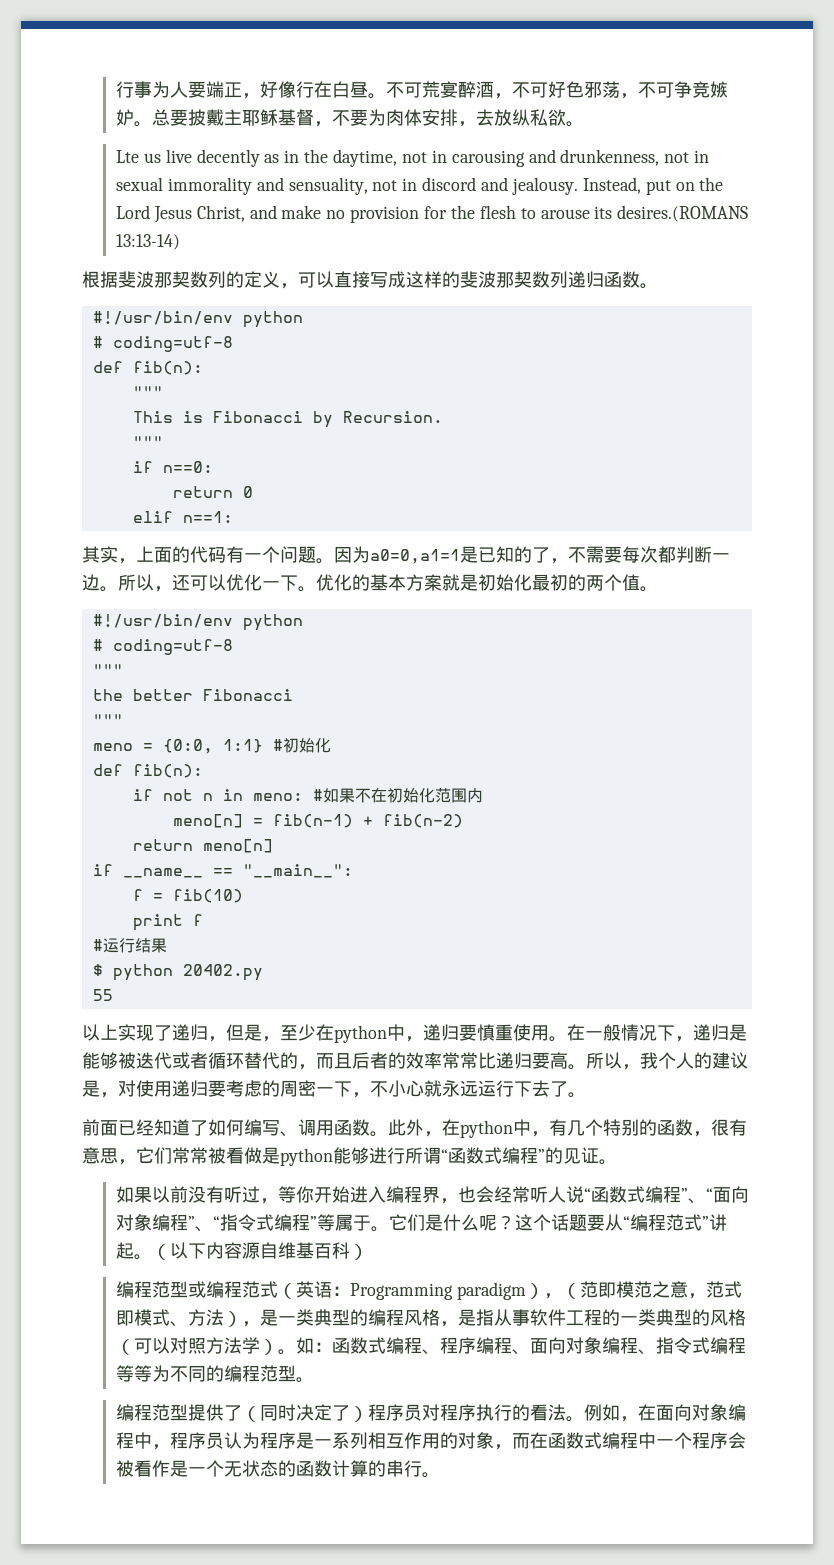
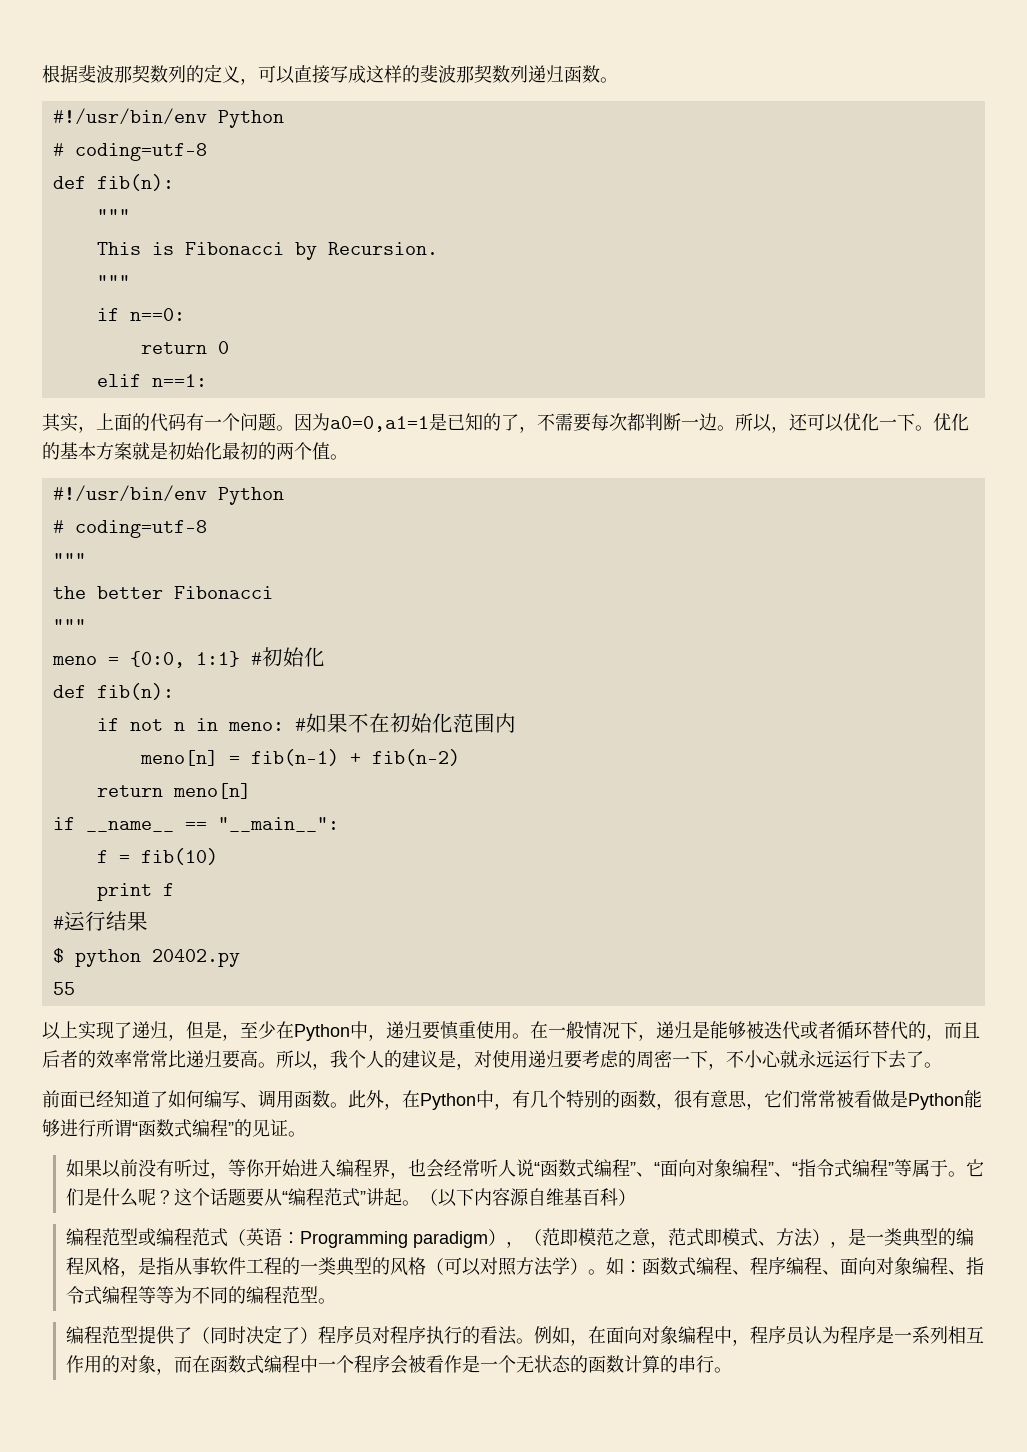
- 行事为人要端正，好像行在白昼。不可荒宴醉酒，不可好色邪荡，不可争竞嫉妒。总要披戴主耶稣基督，不要为肉体安排，去放纵私欲。
- Lte us live decently as in the daytime, not in carousing and drunkenness, not in sexual immorality and sensuality, not in discord and jealousy. Instead, put on the Lord Jesus Christ, and make no provision for the flesh to arouse its desires.(ROMANS 13:13-14)
  根据斐波那契数列的定义，可以直接写成这样的斐波那契数列递归函数。
- #!/usr/bin/env python
+ #!/usr/bin/env Python
  优化的基本方案就是初始化最初的两个值。
- #!/usr/bin/env python
+ #!/usr/bin/env Python
- 以上实现了递归，但是，至少在python中，递归要慎重使用。
+ 以上实现了递归，但是，至少在Python中，递归要慎重使用。
- 此外，在python中，有几个特别的函数，很有意思，它们常常被看做是python能够进行所谓“函数式编程”的见证。
+ 此外，在Python中，有几个特别的函数，很有意思，它们常常被看做是Python能够进行所谓“函数式编程”的见证。

